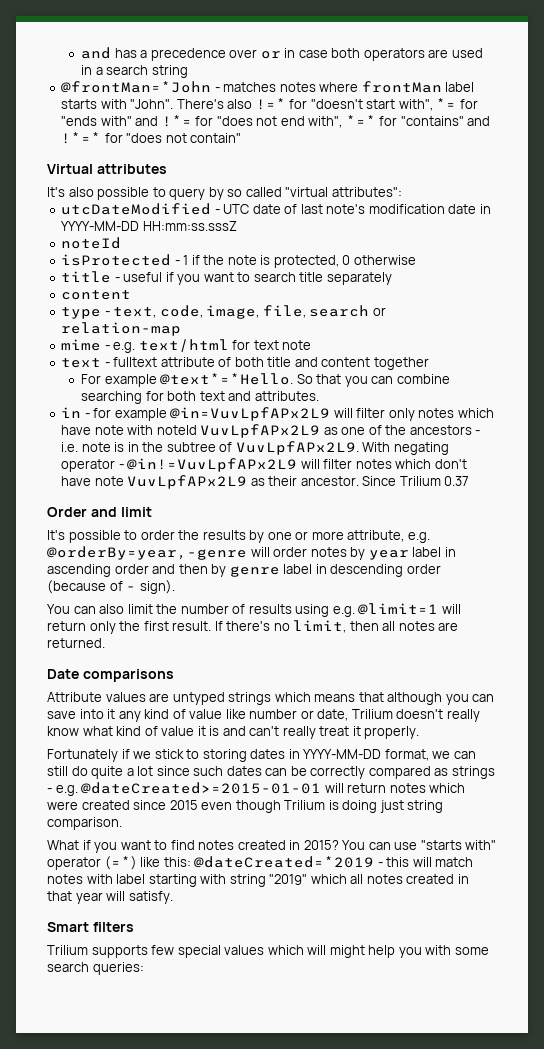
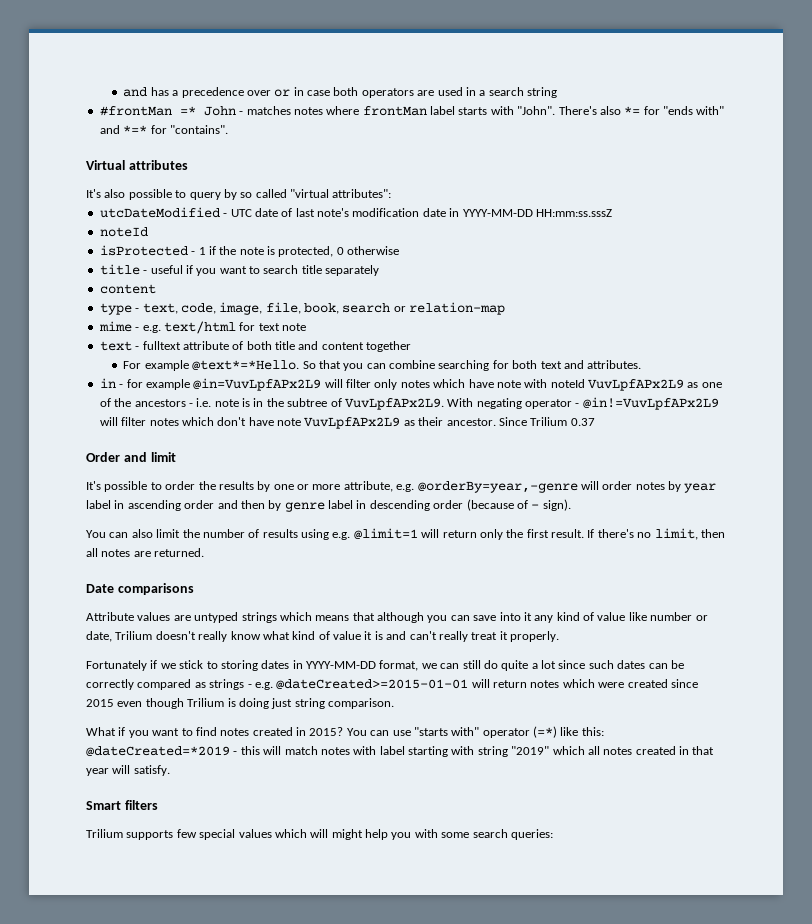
- @frontMan=*John - matches notes where frontMan label starts with "John".
+ #frontMan =* John - matches notes where frontMan label starts with "John".
- There's also !=* for "doesn't start with", *= for "ends with" and !*= for "does not end with", *=* for "contains" and !*=* for "does not contain"
+ There's also *= for "ends with" and *=* for "contains".
- type - text, code, image, file, search or relation-map
+ type - text, code, image, file, book, search or relation-map

